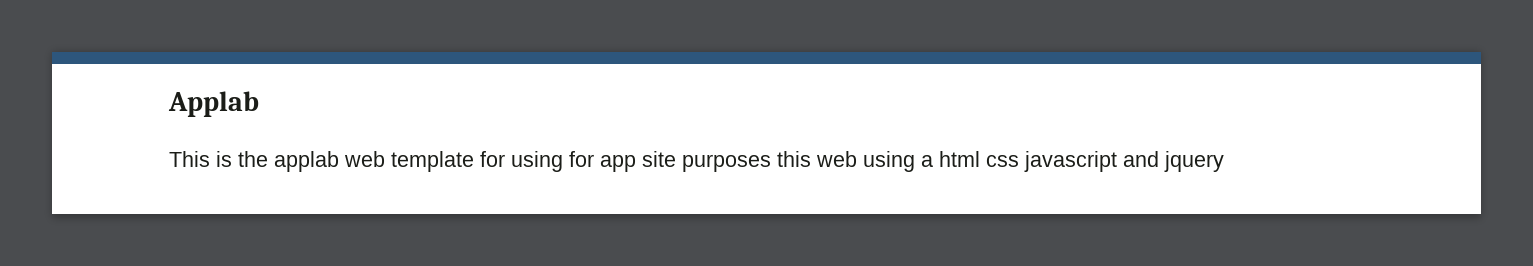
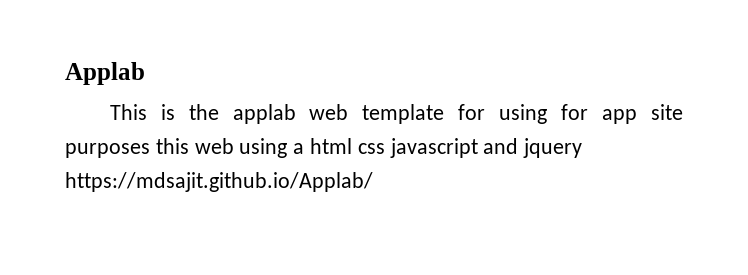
- This is the applab web template for using for app site purposes this web using a html css javascript and jquery
+ This is the applab web template for using for app site purposes this web using a html css javascript and jquery https://mdsajit.github.io/Applab/

